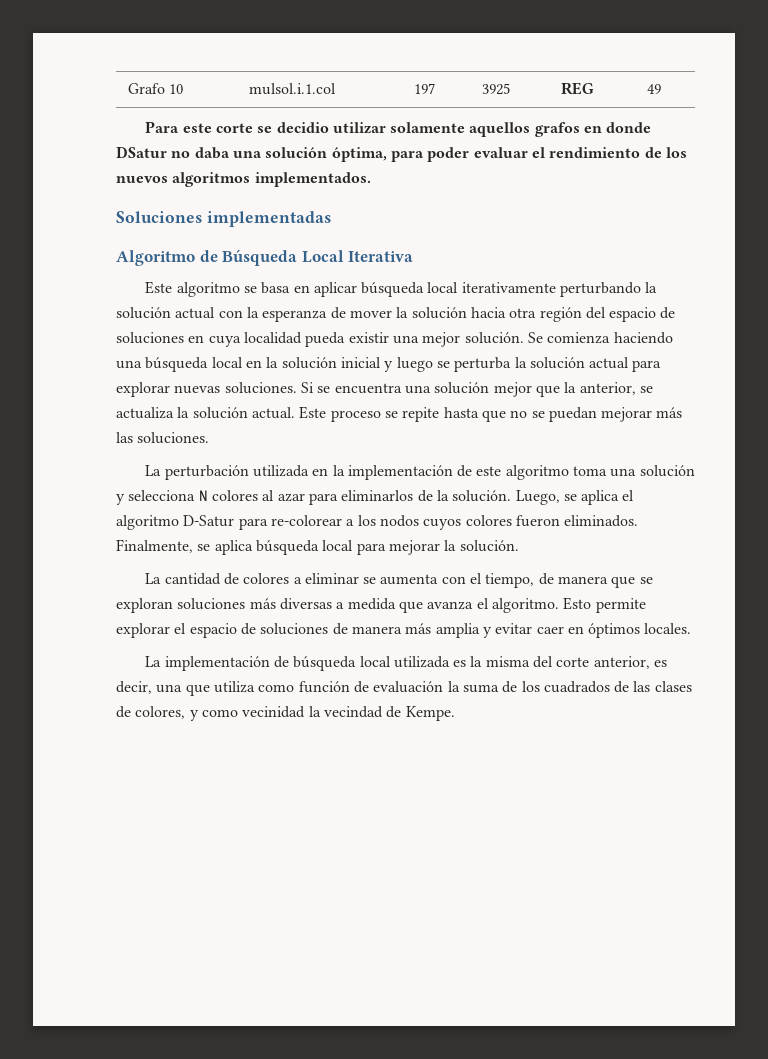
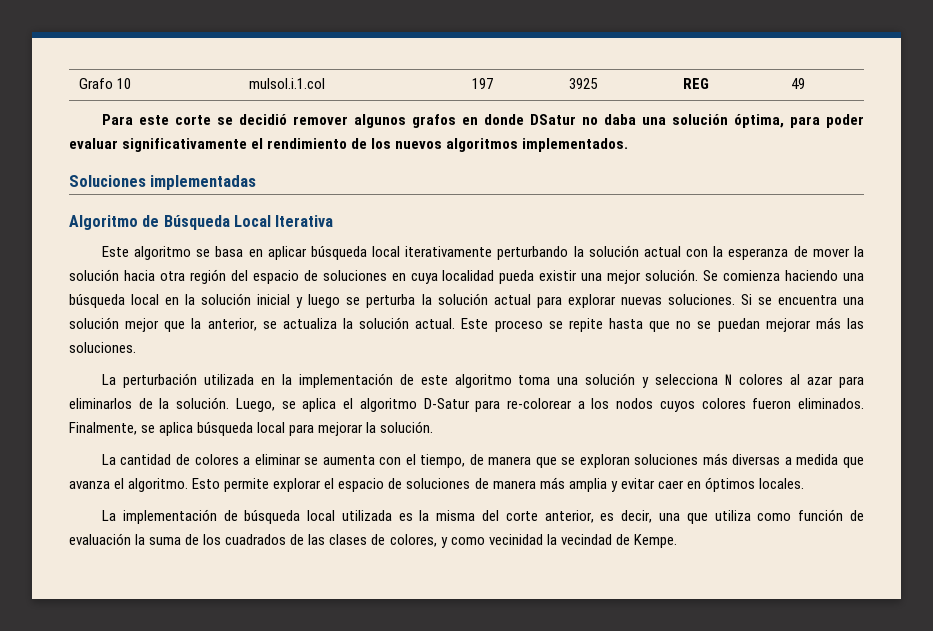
- Para este corte se decidio utilizar solamente aquellos grafos en donde DSatur no daba una solución óptima, para poder evaluar el rendimiento de los nuevos algoritmos implementados.
+ Para este corte se decidió remover algunos grafos en donde DSatur no daba una solución óptima, para poder evaluar significativamente el rendimiento de los nuevos algoritmos implementados.

